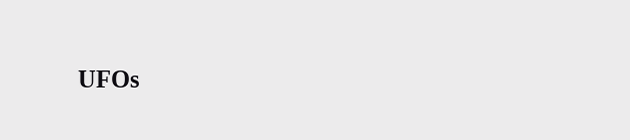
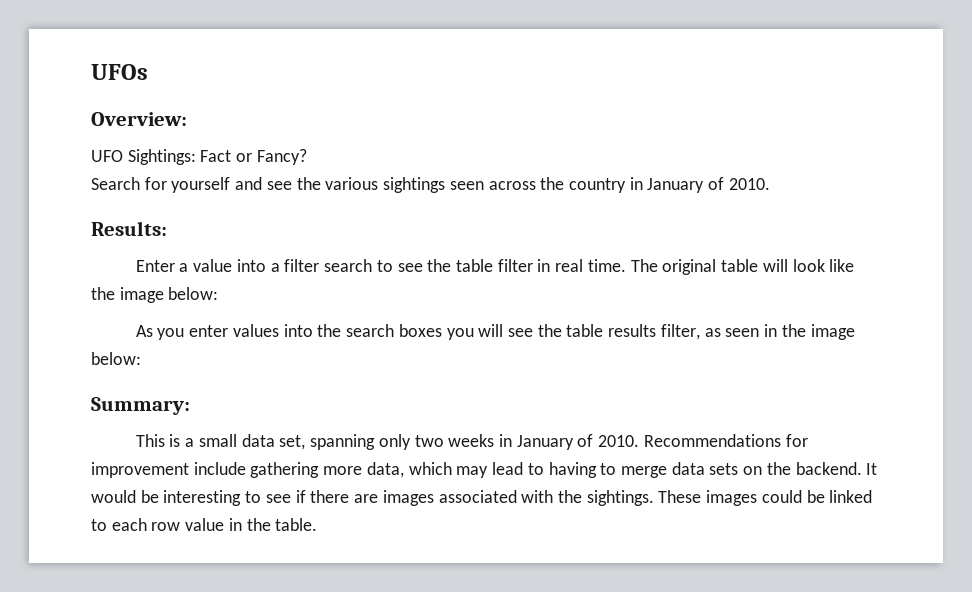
+ Overview:
+ UFO Sightings: Fact or Fancy?
+ Search for yourself and see the various sightings seen across the country in January of 2010.
+ Results:
+ Enter a value into a filter search to see the table filter in real time. The original table will look like the image below:
+ As you enter values into the search boxes you will see the table results filter, as seen in the image below:
+ Summary:
+ This is a small data set, spanning only two weeks in January of 2010. Recommendations for improvement include gathering more data, which may lead to having to merge data sets on the backend. It would be interesting to see if there are images associated with the sightings. These images could be linked to each row value in the table.

